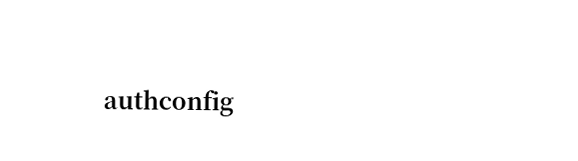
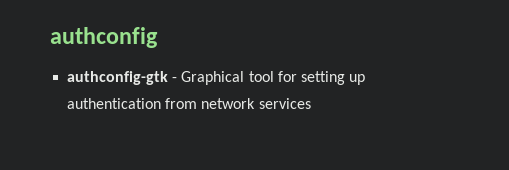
+ authconfig-gtk - Graphical tool for setting up authentication from network services

